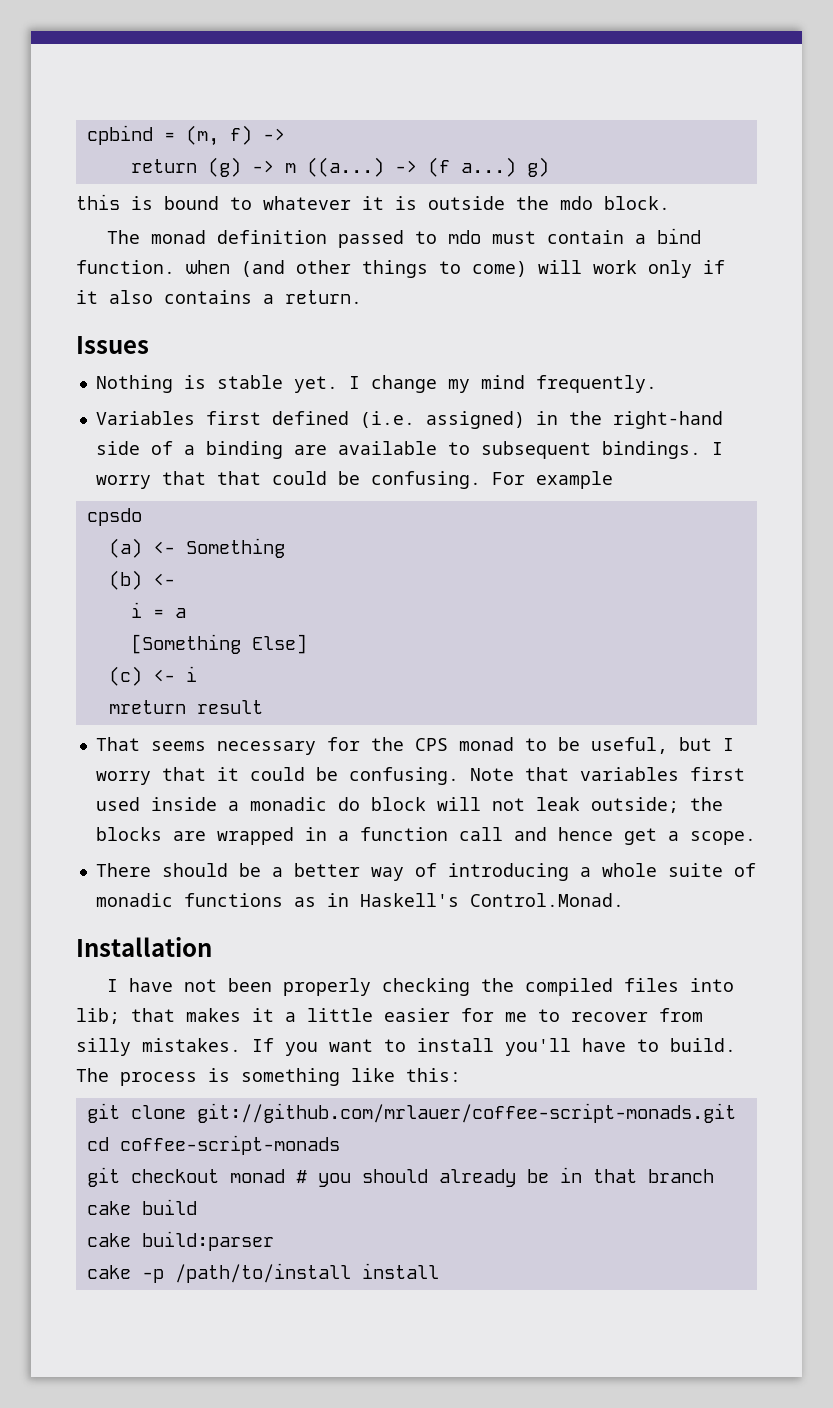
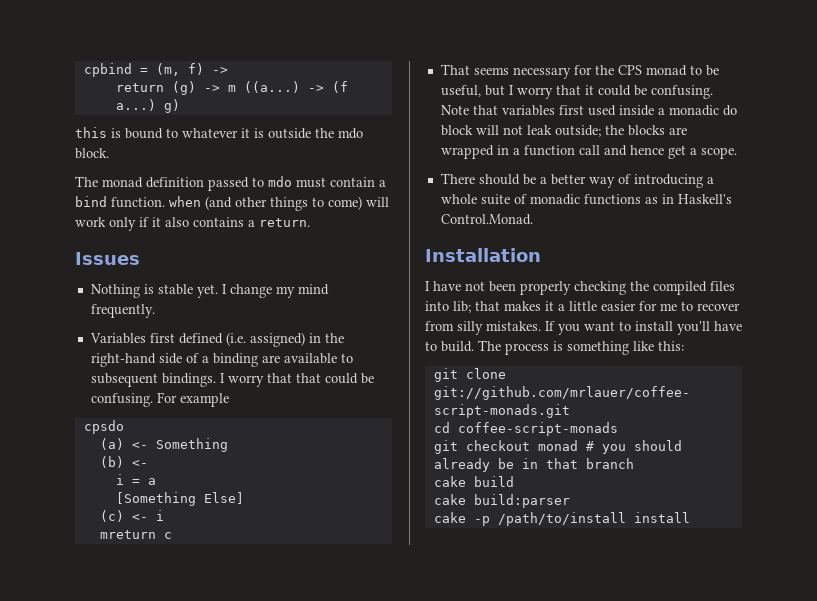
- mreturn result
+ mreturn c

